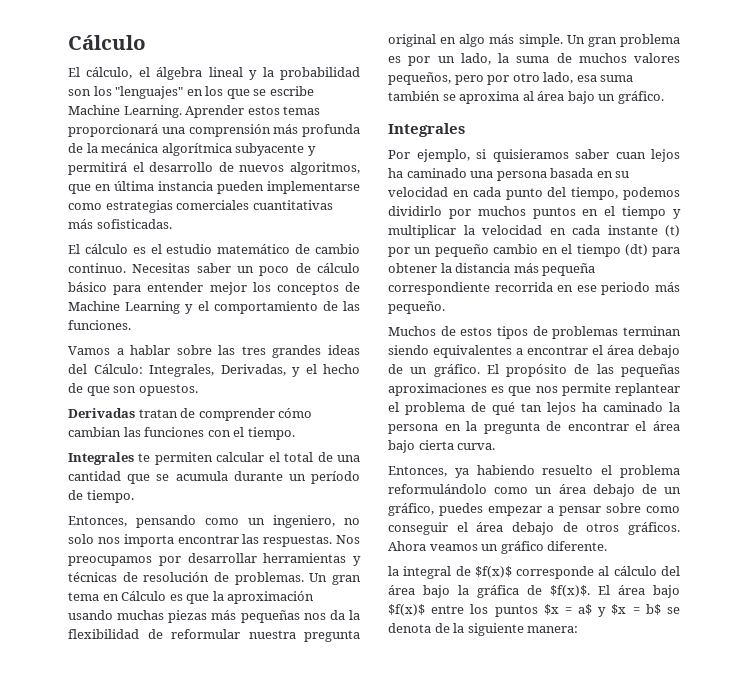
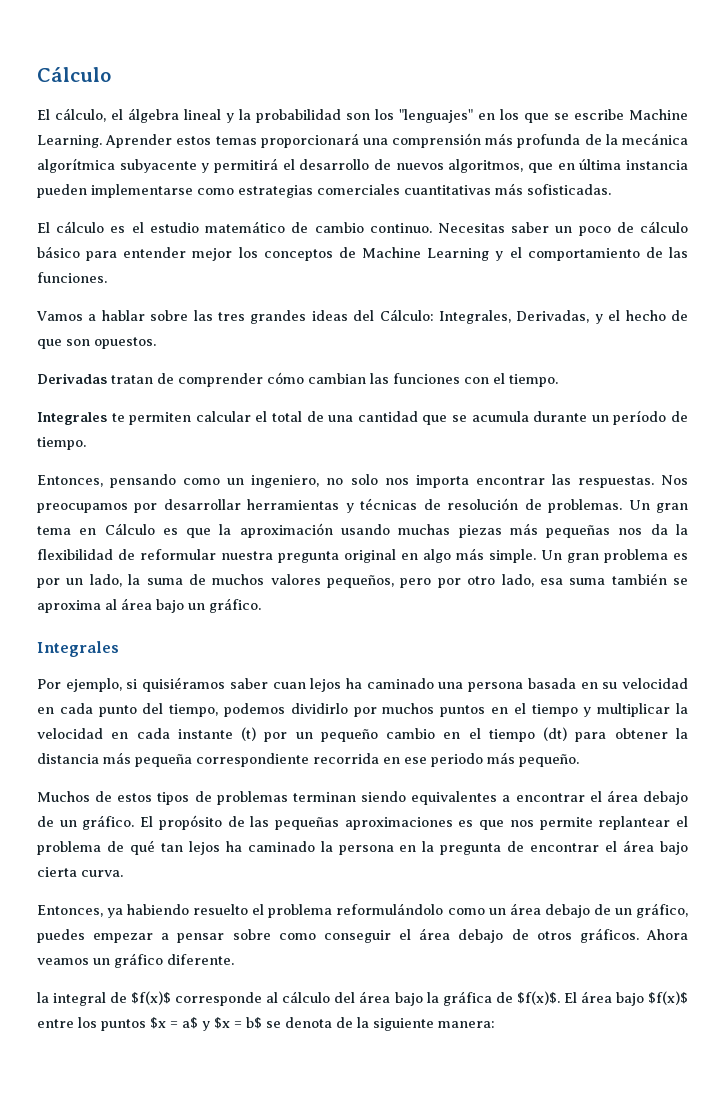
- Por ejemplo, si quisieramos saber cuan lejos ha caminado una persona basada en su velocidad en cada punto del tiempo, podemos dividirlo por muchos puntos en el tiempo y multiplicar la velocidad en cada instante (t) por un pequeño cambio en el tiempo (dt) para obtener la distancia más pequeña correspondiente recorrida en ese periodo más pequeño.
+ Por ejemplo, si quisiéramos saber cuan lejos ha caminado una persona basada en su velocidad en cada punto del tiempo, podemos dividirlo por muchos puntos en el tiempo y multiplicar la velocidad en cada instante (t) por un pequeño cambio en el tiempo (dt) para obtener la distancia más pequeña correspondiente recorrida en ese periodo más pequeño.

